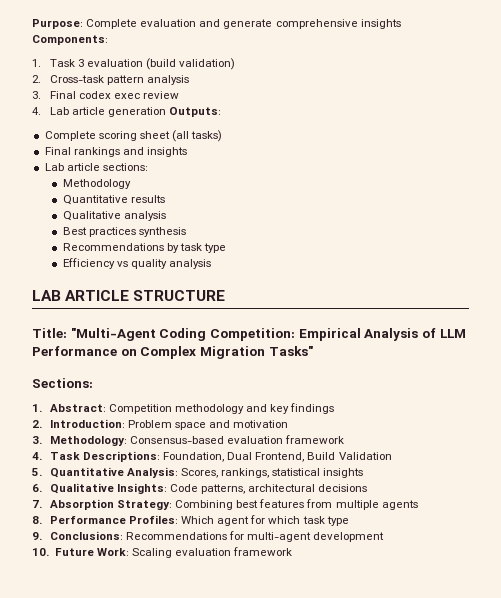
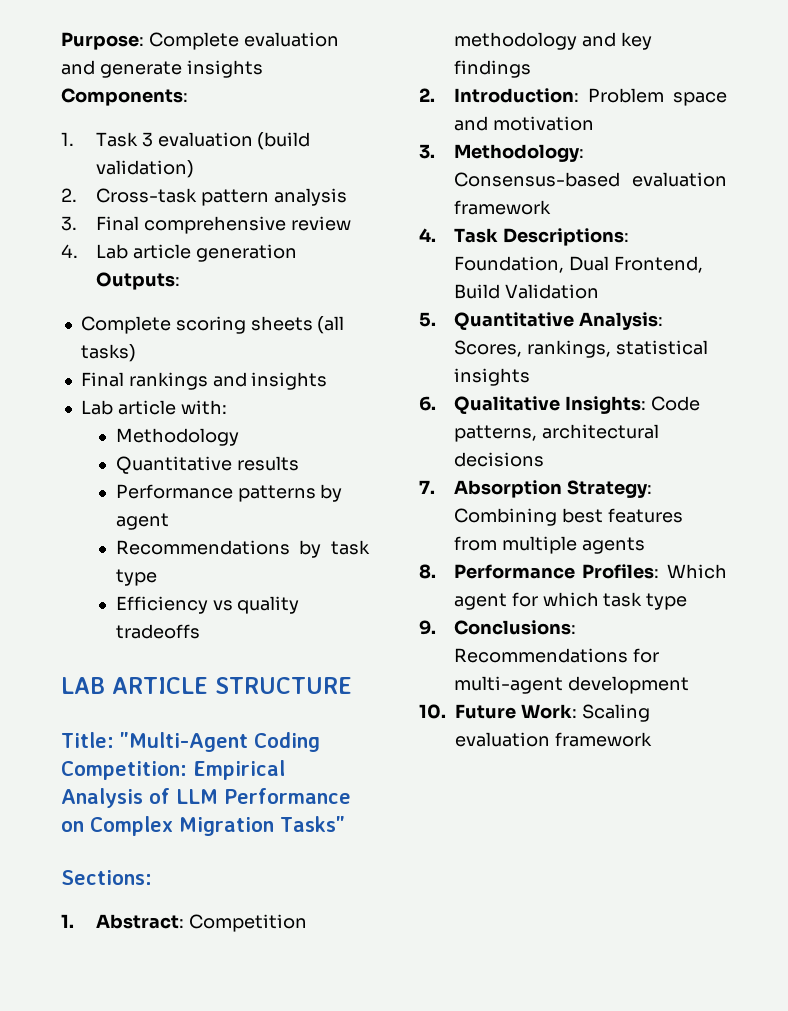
- Purpose: Complete evaluation and generate comprehensive insights Components:
+ Purpose: Complete evaluation and generate insights Components:
- 3. Final codex exec review
+ 3. Final comprehensive review
- Complete scoring sheet (all tasks)
+ Complete scoring sheets (all tasks)
- Lab article sections:
+ Lab article with:
- Qualitative analysis
- Best practices synthesis
+ Performance patterns by agent
- Efficiency vs quality analysis
+ Efficiency vs quality tradeoffs

